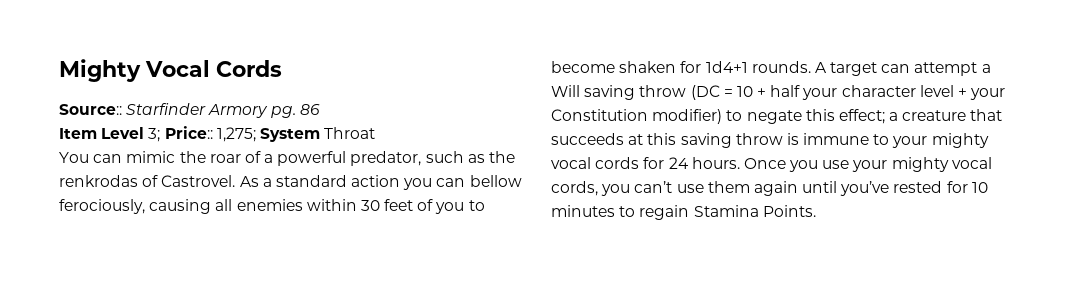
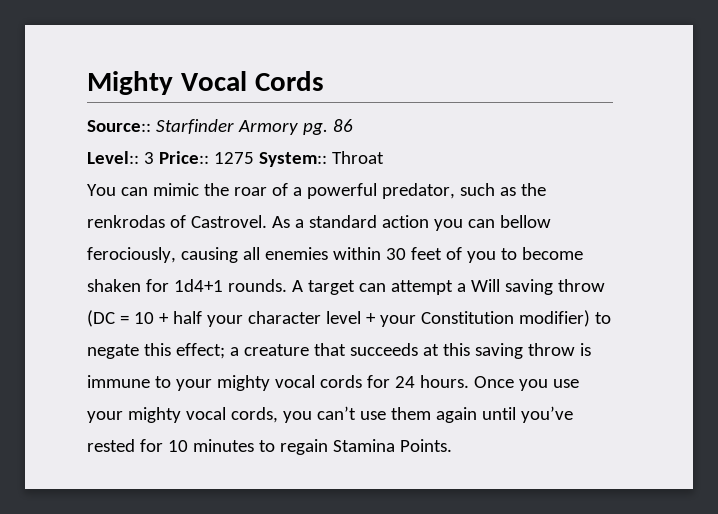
- Item Level 3; Price:: 1,275; System Throat
+ Level:: 3 Price:: 1275 System:: Throat

